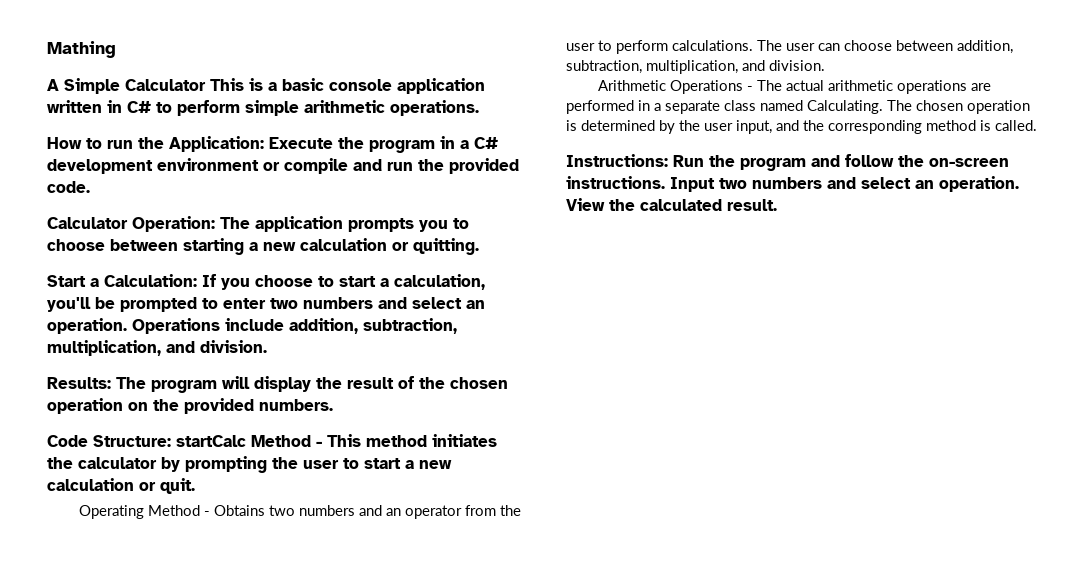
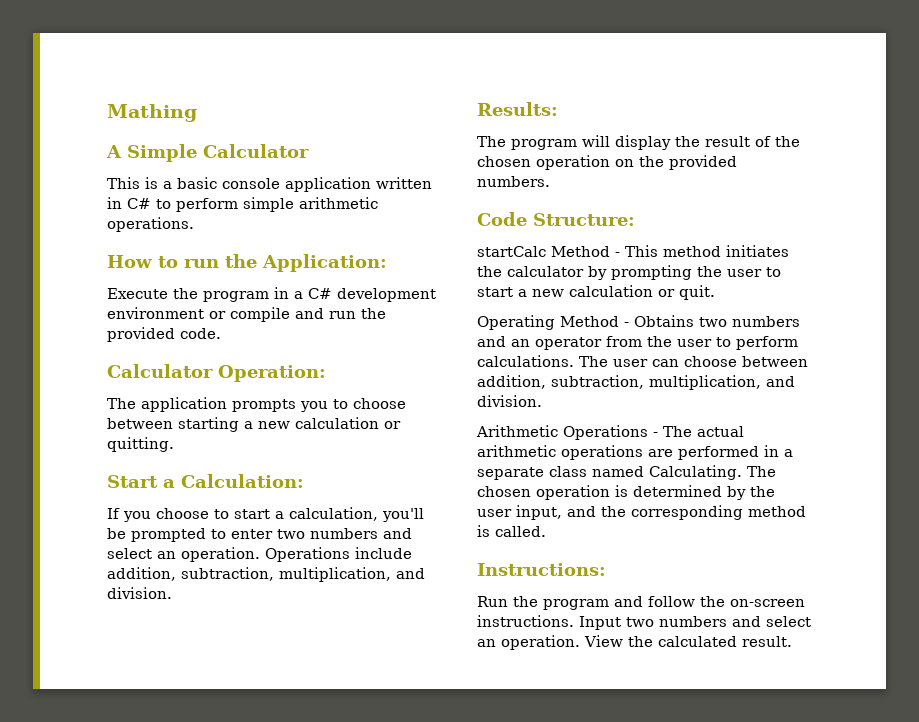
- A Simple Calculator This is a basic console application written in C# to perform simple arithmetic operations.
+ A Simple Calculator
+ This is a basic console application written in C# to perform simple arithmetic operations.
- How to run the Application: Execute the program in a C# development environment or compile and run the provided code.
+ How to run the Application:
+ Execute the program in a C# development environment or compile and run the provided code.
- Calculator Operation: The application prompts you to choose between starting a new calculation or quitting.
+ Calculator Operation:
+ The application prompts you to choose between starting a new calculation or quitting.
- Start a Calculation: If you choose to start a calculation, you'll be prompted to enter two numbers and select an operation.
+ Start a Calculation:
+ If you choose to start a calculation, you'll be prompted to enter two numbers and select an operation.
- Results: The program will display the result of the chosen operation on the provided numbers.
+ Results:
+ The program will display the result of the chosen operation on the provided numbers.
- Code Structure: startCalc Method - This method initiates the calculator by prompting the user to start a new calculation or quit.
+ Code Structure:
+ startCalc Method - This method initiates the calculator by prompting the user to start a new calculation or quit.
- Instructions: Run the program and follow the on-screen instructions.
+ Instructions:
+ Run the program and follow the on-screen instructions.

